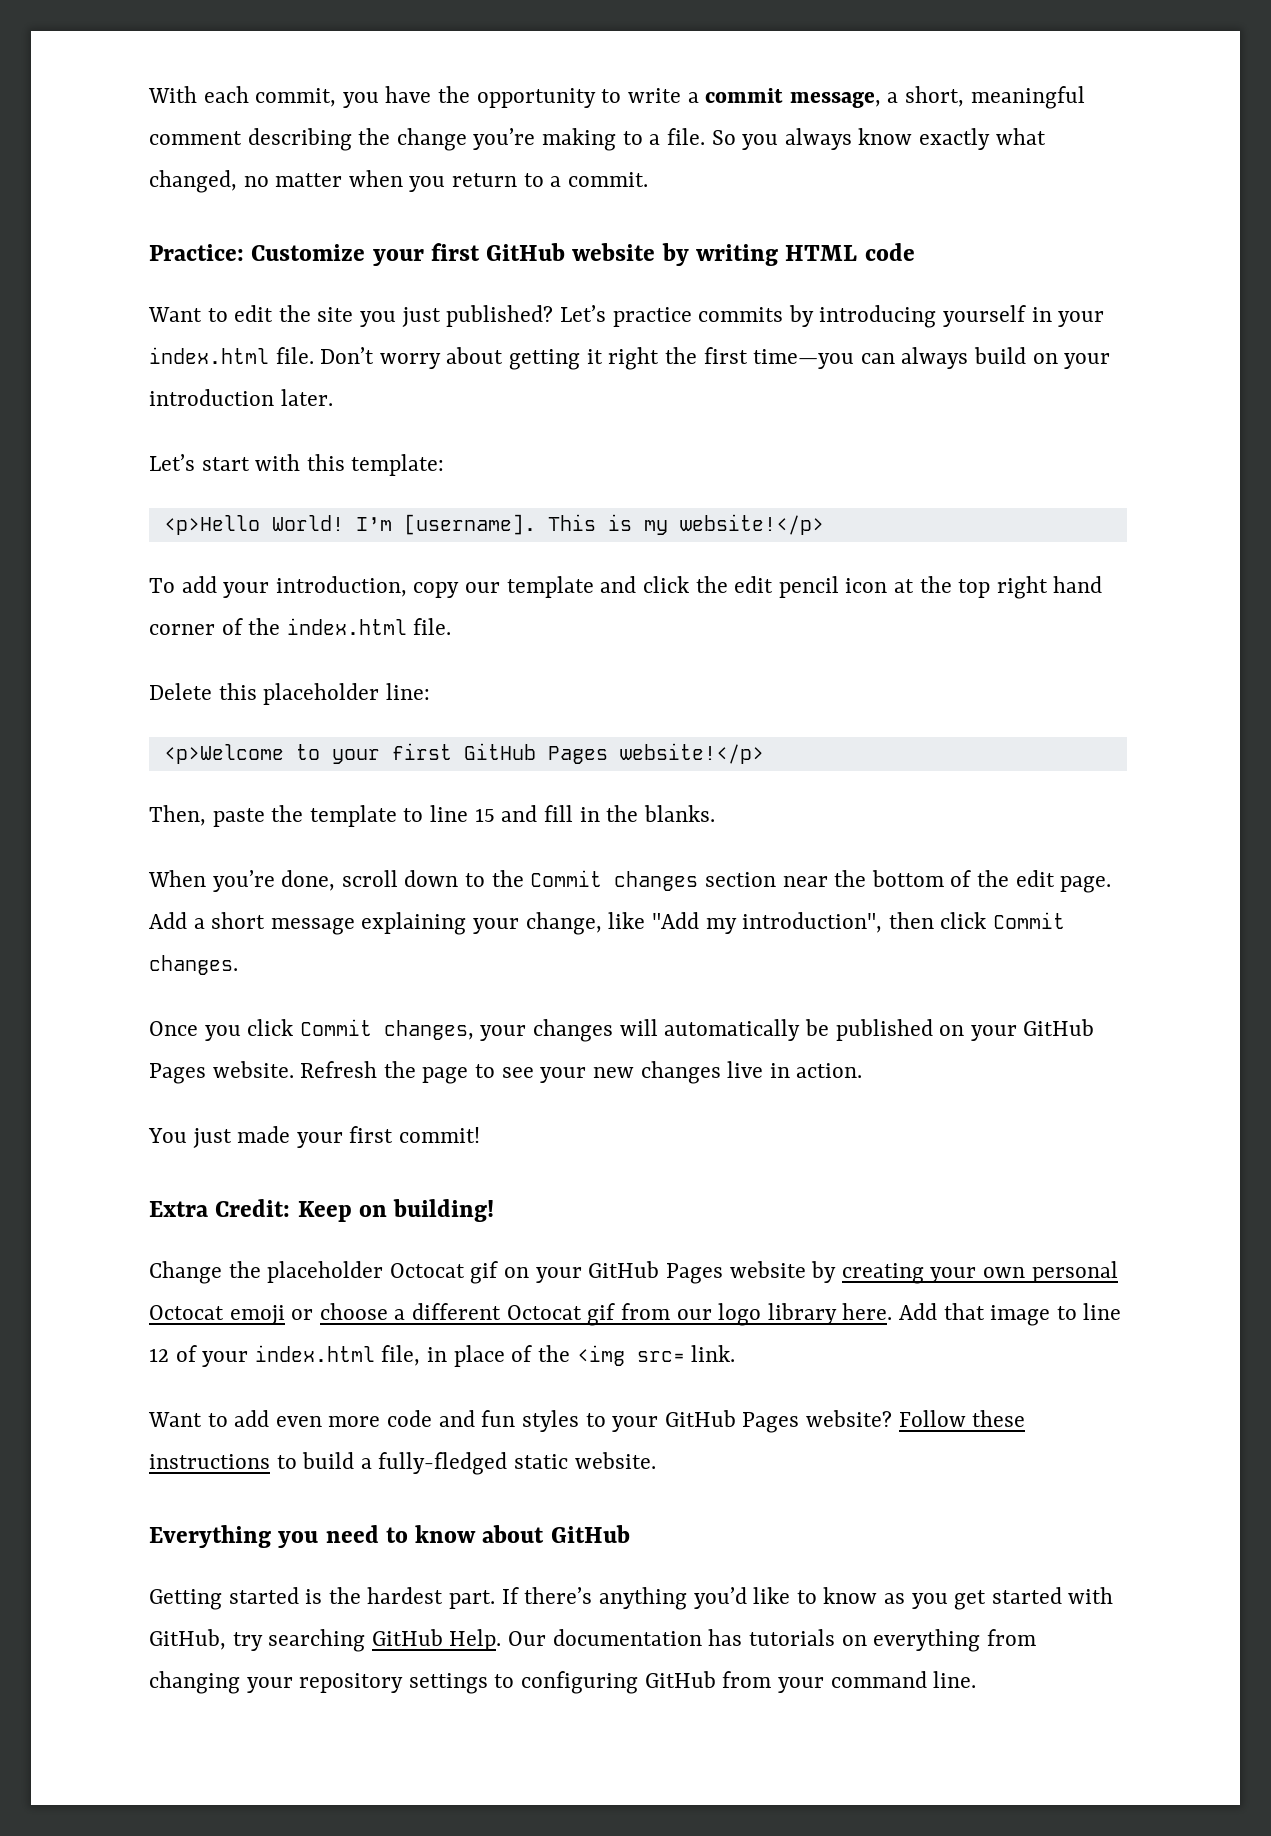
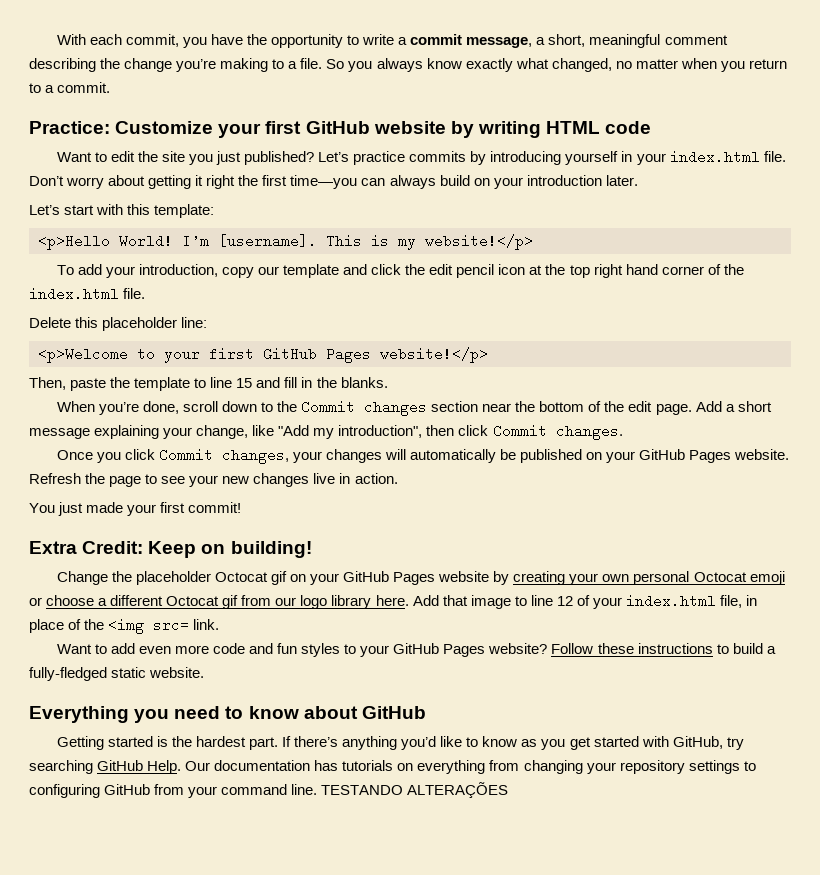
+ TESTANDO ALTERAÇÕES

